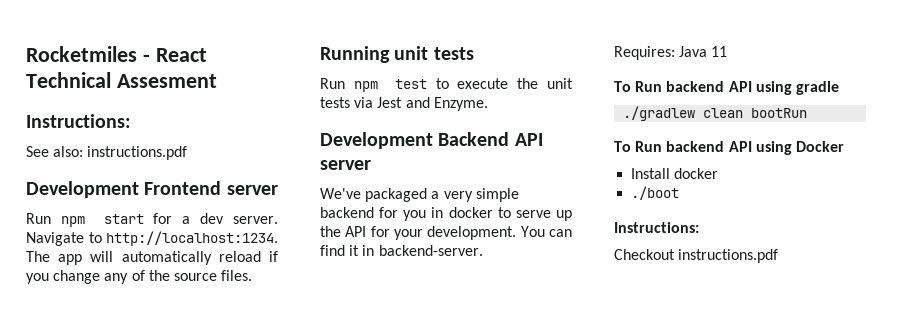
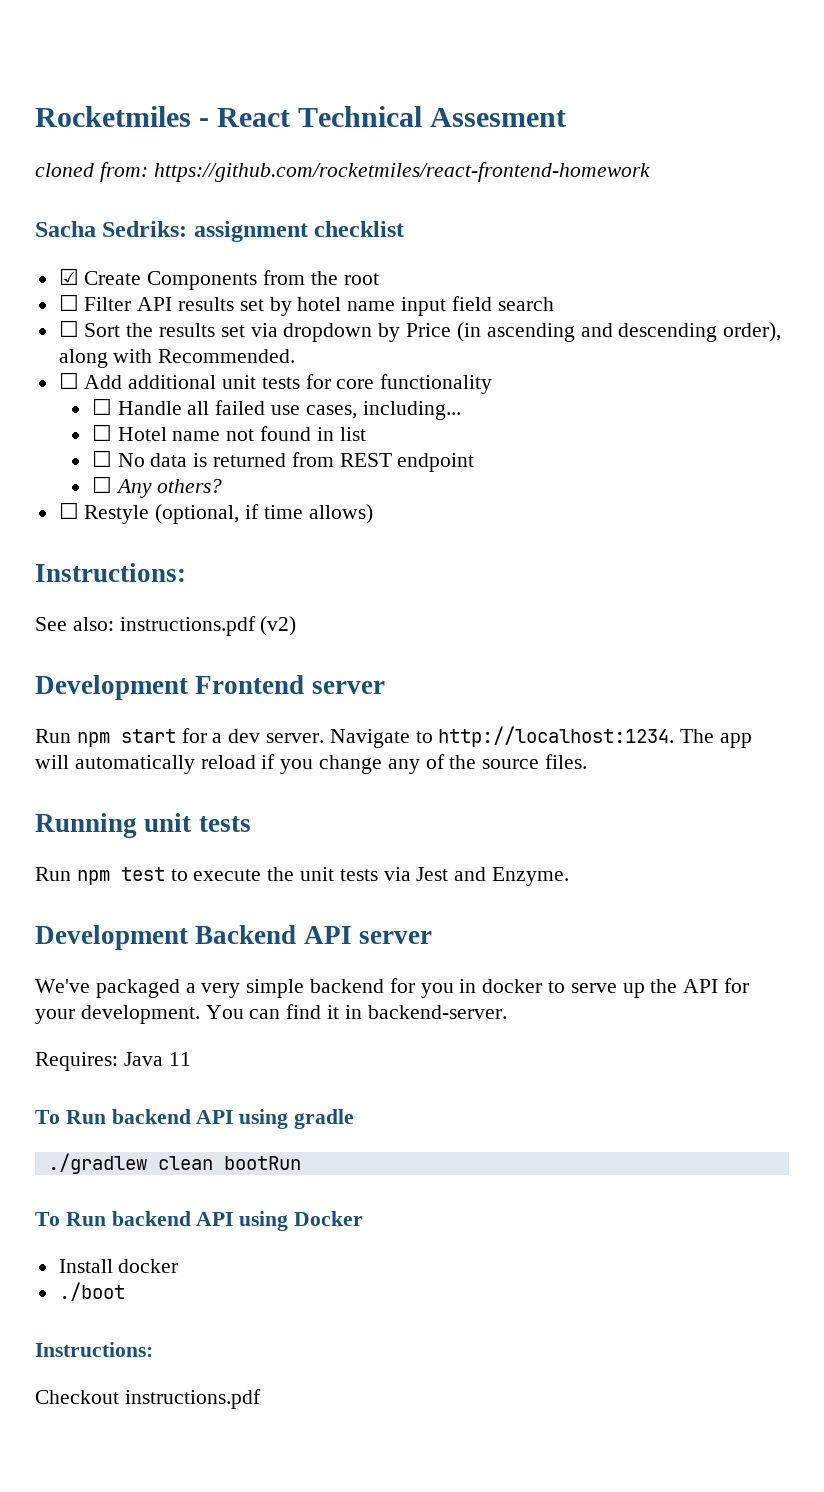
+ cloned from: https://github.com/rocketmiles/react-frontend-homework
+ Sacha Sedriks: assignment checklist
+ ☑ Create Components from the root
+ ☐ Filter API results set by hotel name input field search
+ ☐ Sort the results set via dropdown by Price (in ascending and descending order), along with Recommended.
+ ☐ Add additional unit tests for core functionality
+ ☐ Handle all failed use cases, including...
+ ☐ Hotel name not found in list
+ ☐ No data is returned from REST endpoint
+ ☐ Any others?
+ ☐ Restyle (optional, if time allows)
- See also: instructions.pdf
+ See also: instructions.pdf (v2)

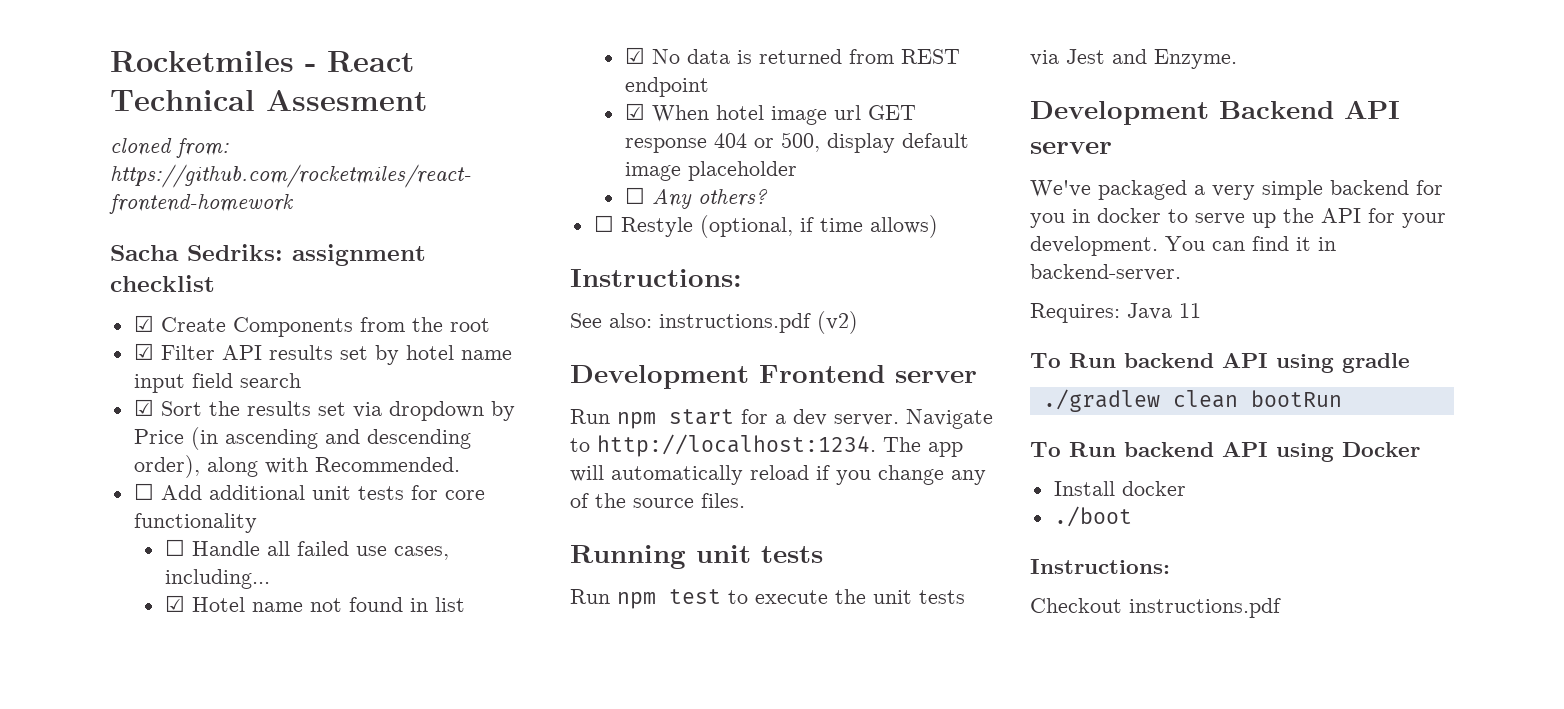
- ☐ Filter API results set by hotel name input field search
+ ☑ Filter API results set by hotel name input field search
- ☐ Sort the results set via dropdown by Price (in ascending and descending order), along with Recommended.
+ ☑ Sort the results set via dropdown by Price (in ascending and descending order), along with Recommended.
- ☐ Hotel name not found in list
+ ☑ Hotel name not found in list
- ☐ No data is returned from REST endpoint
+ ☑ No data is returned from REST endpoint
+ ☑ When hotel image url GET response 404 or 500, display default image placeholder

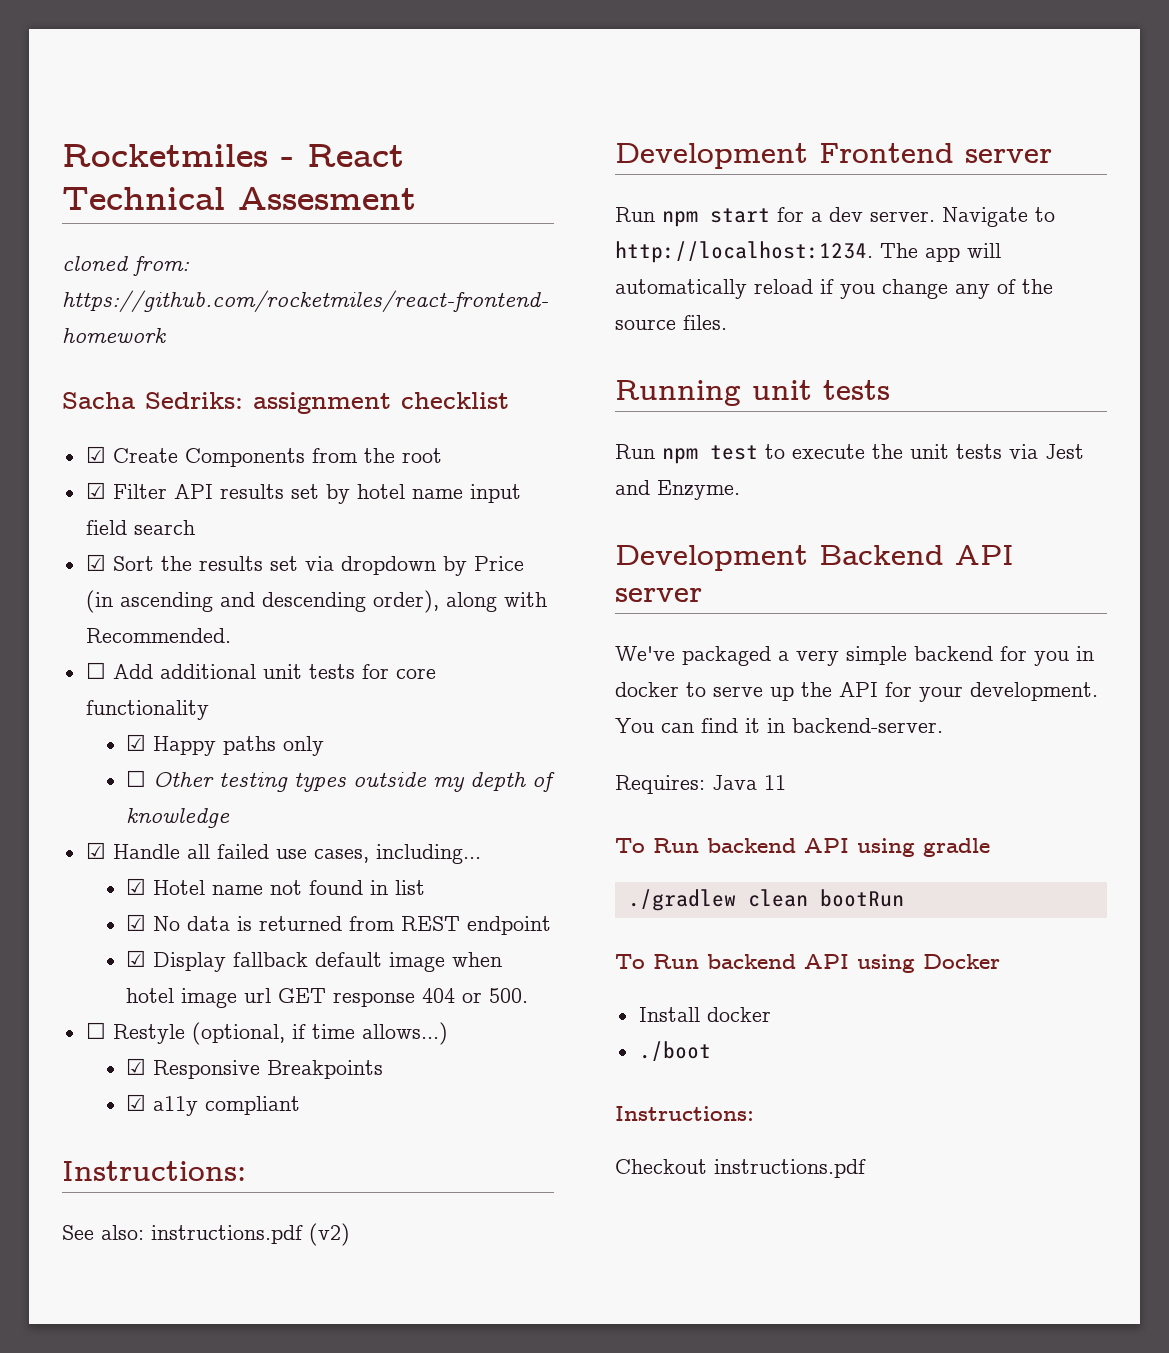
- ☐ Handle all failed use cases, including...
+ ☑ Happy paths only
+ ☐ Other testing types outside my depth of knowledge
+ ☑ Handle all failed use cases, including...
- ☑ When hotel image url GET response 404 or 500, display default image placeholder
- ☐ Any others?
+ ☑ Display fallback default image when hotel image url GET response 404 or 500.
- ☐ Restyle (optional, if time allows)
+ ☐ Restyle (optional, if time allows...)
+ ☑ Responsive Breakpoints
+ ☑ a11y compliant

